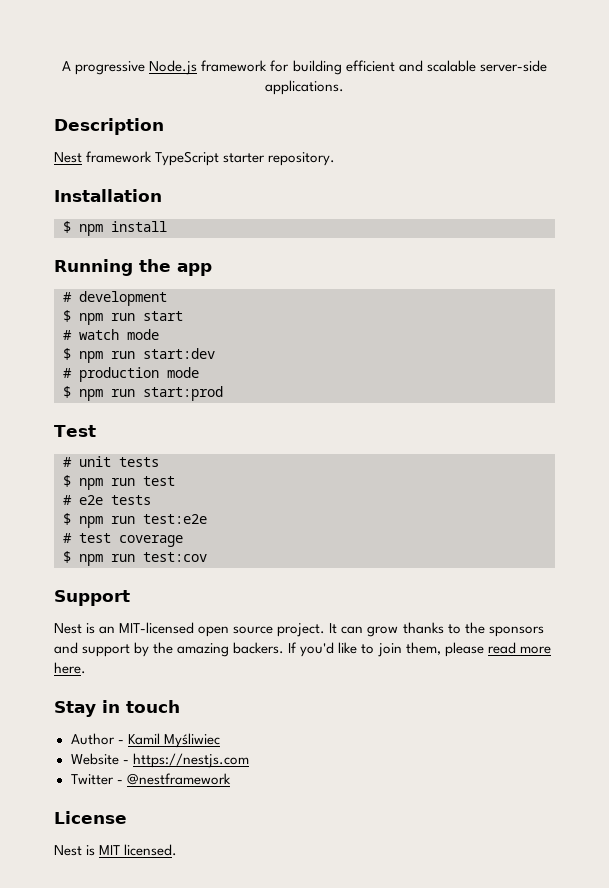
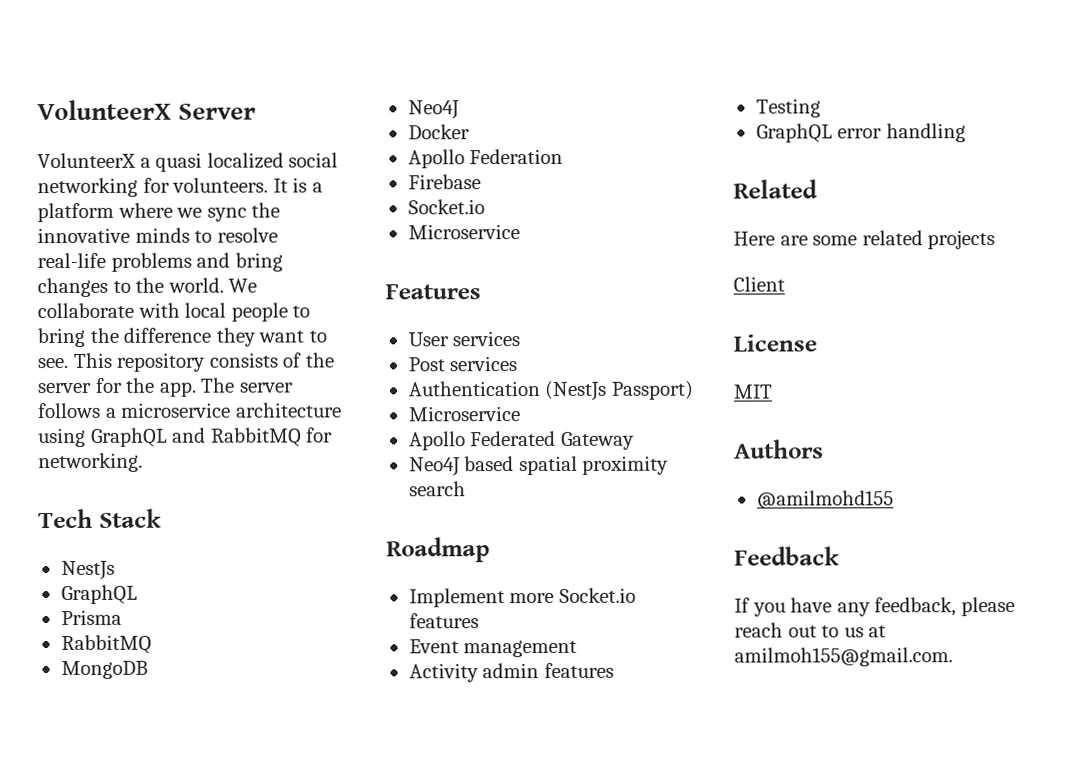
- A progressive Node.js framework for building efficient and scalable server-side applications.
- Description
- Nest framework TypeScript starter repository.
- Installation
- $ npm install
- Running the app
- # development
- $ npm run start
- # watch mode
- $ npm run start:dev
- # production mode
- $ npm run start:prod
- Test
- # unit tests
- $ npm run test
- # e2e tests
- $ npm run test:e2e
- # test coverage
- $ npm run test:cov
- Support
- Nest is an MIT-licensed open source project. It can grow thanks to the sponsors and support by the amazing backers. If you'd like to join them, please read more here.
- Stay in touch
- Author - Kamil Myśliwiec
- Website - https://nestjs.com
- Twitter - @nestframework
+ VolunteerX Server
+ VolunteerX a quasi localized social networking for volunteers. It is a platform where we sync the innovative minds to resolve real-life problems and bring changes to the world. We collaborate with local people to bring the difference they want to see. This repository consists of the server for the app. The server follows a microservice architecture using GraphQL and RabbitMQ for networking.
+ Tech Stack
+ NestJs
+ GraphQL
+ Prisma
+ RabbitMQ
+ MongoDB
+ Neo4J
+ Docker
+ Apollo Federation
+ Firebase
+ Socket.io
+ Microservice
+ Features
+ User services
+ Post services
+ Authentication (NestJs Passport)
+ Microservice
+ Apollo Federated Gateway
+ Neo4J based spatial proximity search
+ Roadmap
+ Implement more Socket.io features
+ Event management
+ Activity admin features
+ Testing
+ GraphQL error handling
+ Related
+ Here are some related projects
+ Client
- Nest is MIT licensed.
+ MIT
+ Authors
+ @amilmohd155
+ Feedback
+ If you have any feedback, please reach out to us at amilmoh155@gmail.com.

